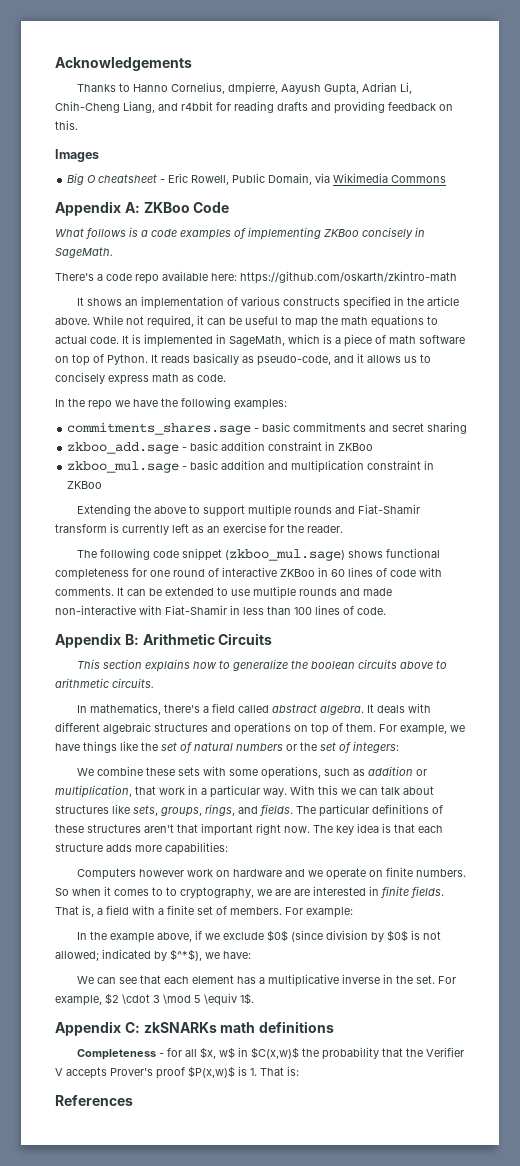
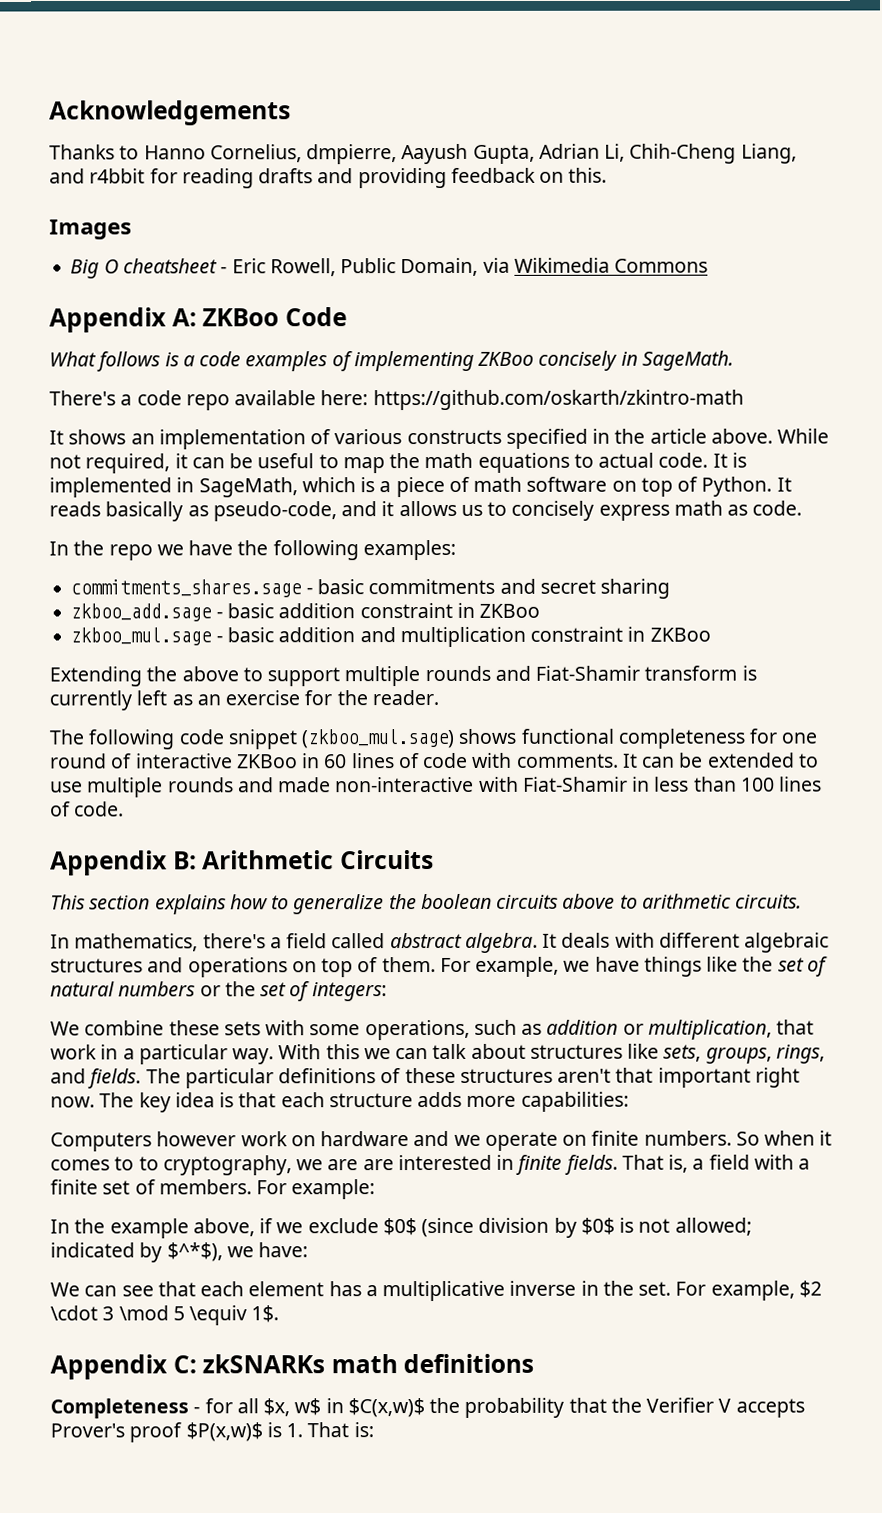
- References

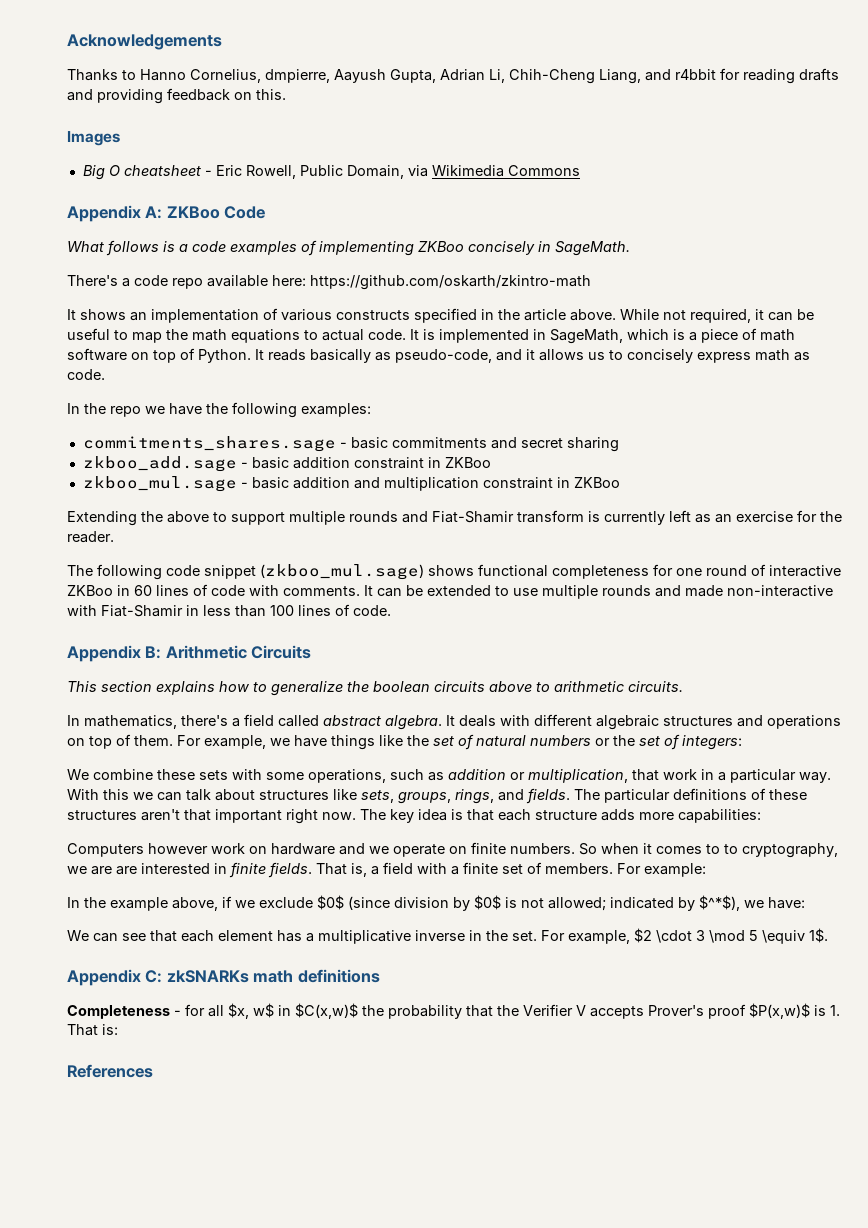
+ References

